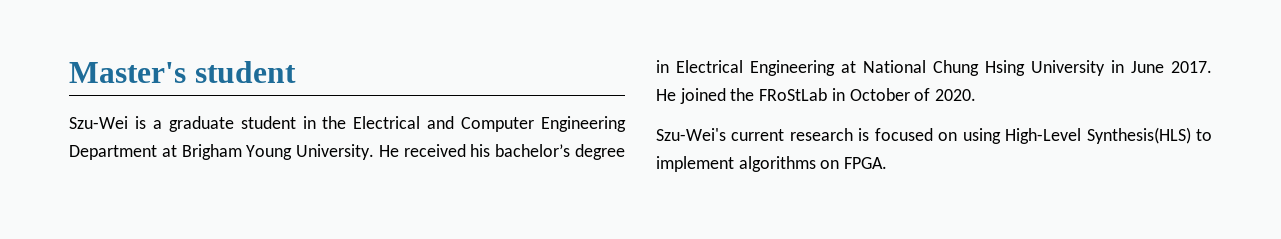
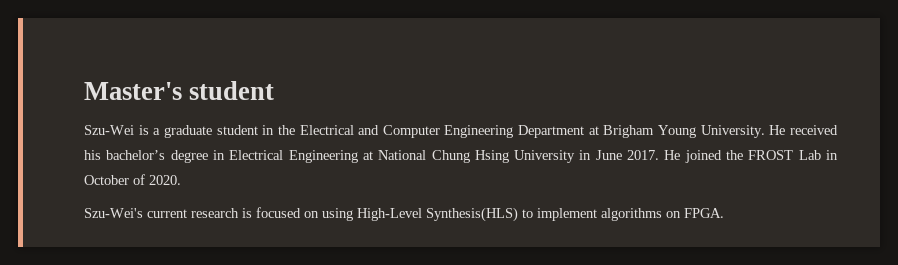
- He joined the FRoStLab in October of 2020.
+ He joined the FROST Lab in October of 2020.

